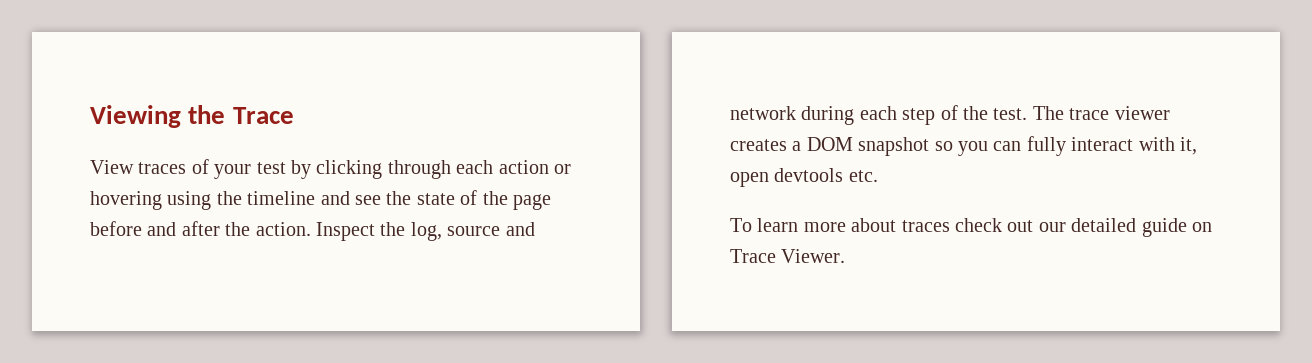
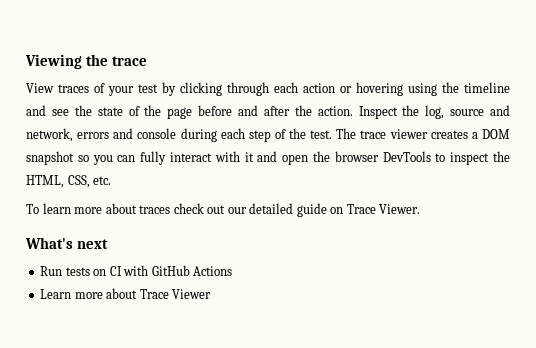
- Viewing the Trace
+ Viewing the trace
- Inspect the log, source and network during each step of the test.
+ Inspect the log, source and network, errors and console during each step of the test.
- The trace viewer creates a DOM snapshot so you can fully interact with it, open devtools etc.
+ The trace viewer creates a DOM snapshot so you can fully interact with it and open the browser DevTools to inspect the HTML, CSS, etc.
+ What's next
+ Run tests on CI with GitHub Actions
+ Learn more about Trace Viewer

